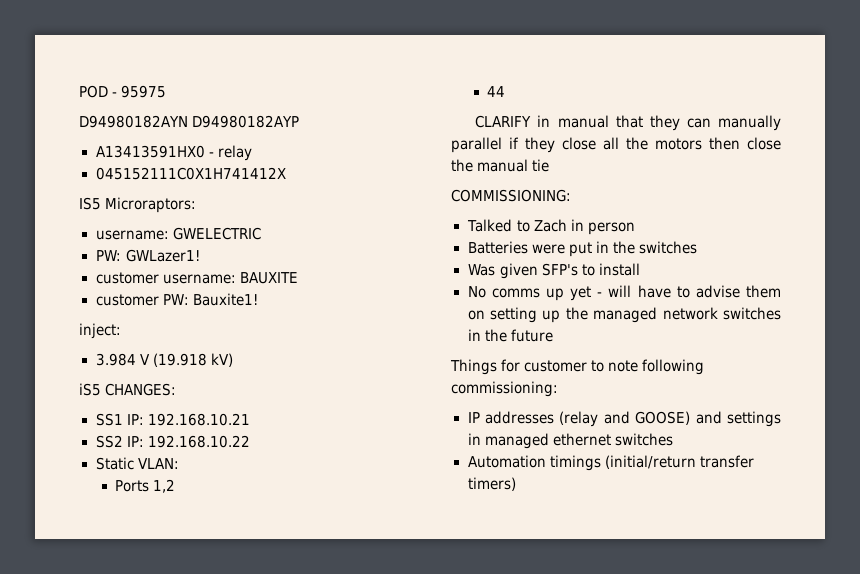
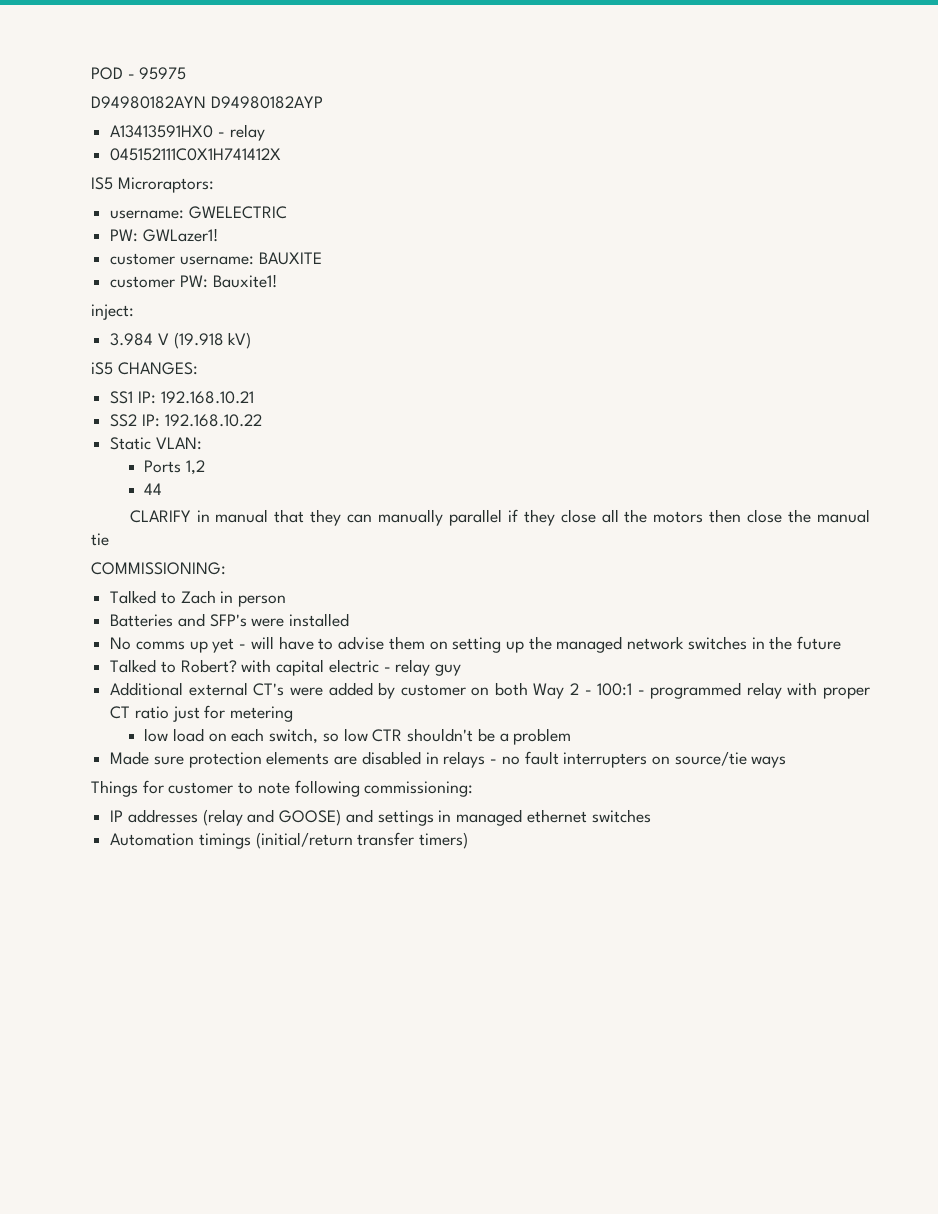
- Batteries were put in the switches
- Was given SFP's to install
+ Batteries and SFP's were installed
+ Talked to Robert? with capital electric - relay guy
+ Additional external CT's were added by customer on both Way 2 - 100:1 - programmed relay with proper CT ratio just for metering
+ low load on each switch, so low CTR shouldn't be a problem
+ Made sure protection elements are disabled in relays - no fault interrupters on source/tie ways

